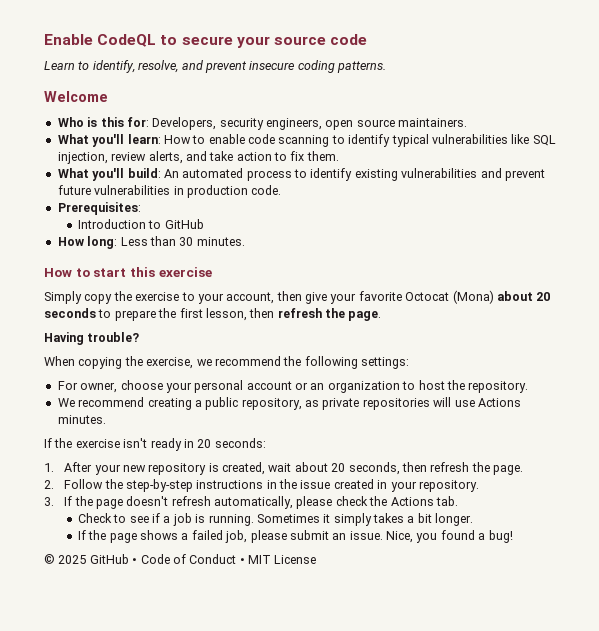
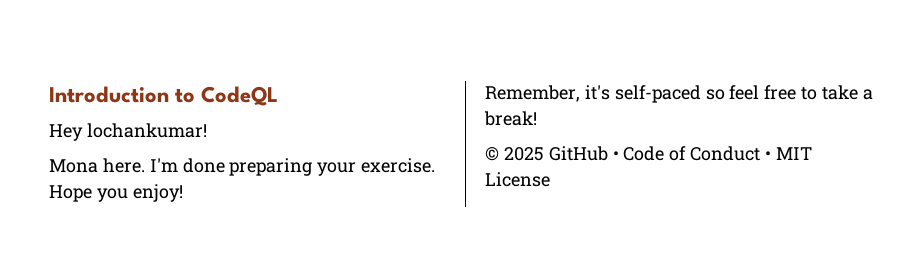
- Enable CodeQL to secure your source code
- Learn to identify, resolve, and prevent insecure coding patterns.
- Welcome
- Who is this for: Developers, security engineers, open source maintainers.
- What you'll learn: How to enable code scanning to identify typical vulnerabilities like SQL injection, review alerts, and take action to fix them.
- What you'll build: An automated process to identify existing vulnerabilities and prevent future vulnerabilities in production code.
- Prerequisites:
- Introduction to GitHub
- How long: Less than 30 minutes.
- How to start this exercise
- Simply copy the exercise to your account, then give your favorite Octocat (Mona) about 20 seconds to prepare the first lesson, then refresh the page.
- Having trouble?
- When copying the exercise, we recommend the following settings:
- For owner, choose your personal account or an organization to host the repository.
- We recommend creating a public repository, as private repositories will use Actions minutes.
- If the exercise isn't ready in 20 seconds:
- 1. After your new repository is created, wait about 20 seconds, then refresh the page.
- 2. Follow the step-by-step instructions in the issue created in your repository.
- 3. If the page doesn't refresh automatically, please check the Actions tab.
- Check to see if a job is running. Sometimes it simply takes a bit longer.
- If the page shows a failed job, please submit an issue. Nice, you found a bug!
+ Introduction to CodeQL
+ Hey lochankumar!
+ Mona here. I'm done preparing your exercise. Hope you enjoy!
+ Remember, it's self-paced so feel free to take a break!

